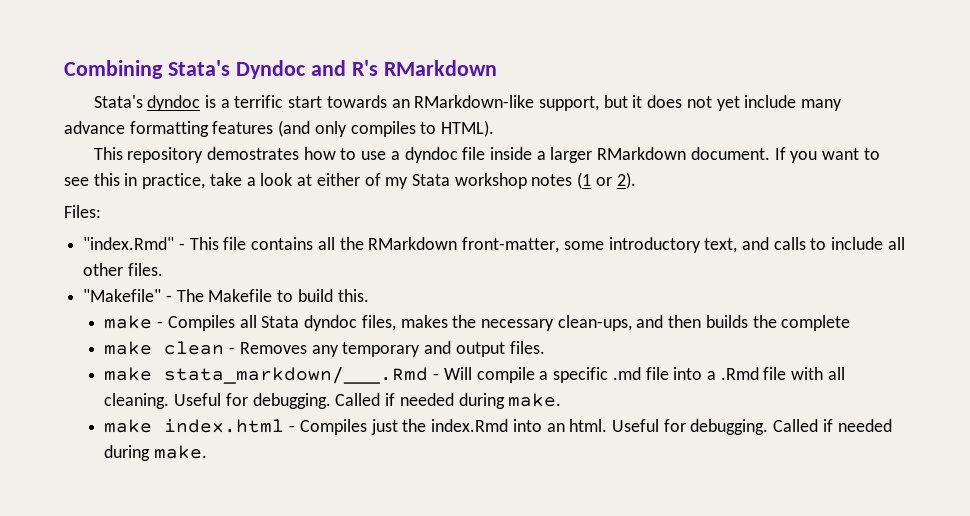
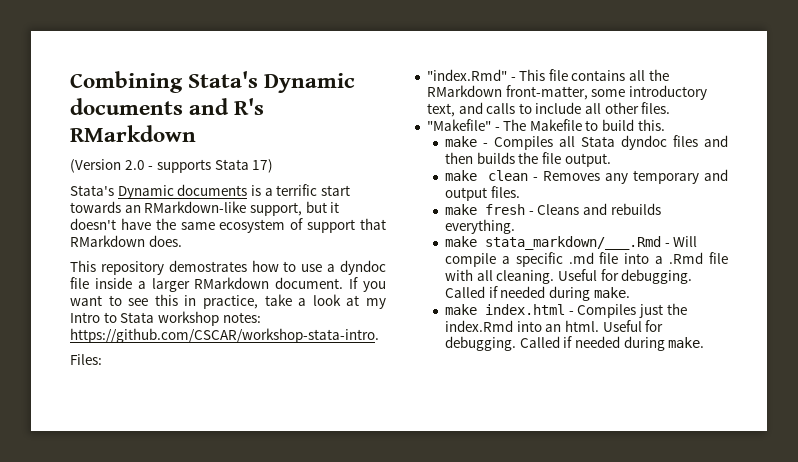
- Combining Stata's Dyndoc and R's RMarkdown
+ Combining Stata's Dynamic documents and R's RMarkdown
- Stata's dyndoc is a terrific start towards an RMarkdown-like support, but it does not yet include many advance formatting features (and only compiles to HTML).
+ (Version 2.0 - supports Stata 17)
+ Stata's Dynamic documents is a terrific start towards an RMarkdown-like support, but it doesn't have the same ecosystem of support that RMarkdown does.
- If you want to see this in practice, take a look at either of my Stata workshop notes (1 or 2).
+ If you want to see this in practice, take a look at my Intro to Stata workshop notes: https://github.com/CSCAR/workshop-stata-intro.
- make - Compiles all Stata dyndoc files, makes the necessary clean-ups, and then builds the complete
+ make - Compiles all Stata dyndoc files and then builds the file output.
+ make fresh - Cleans and rebuilds everything.

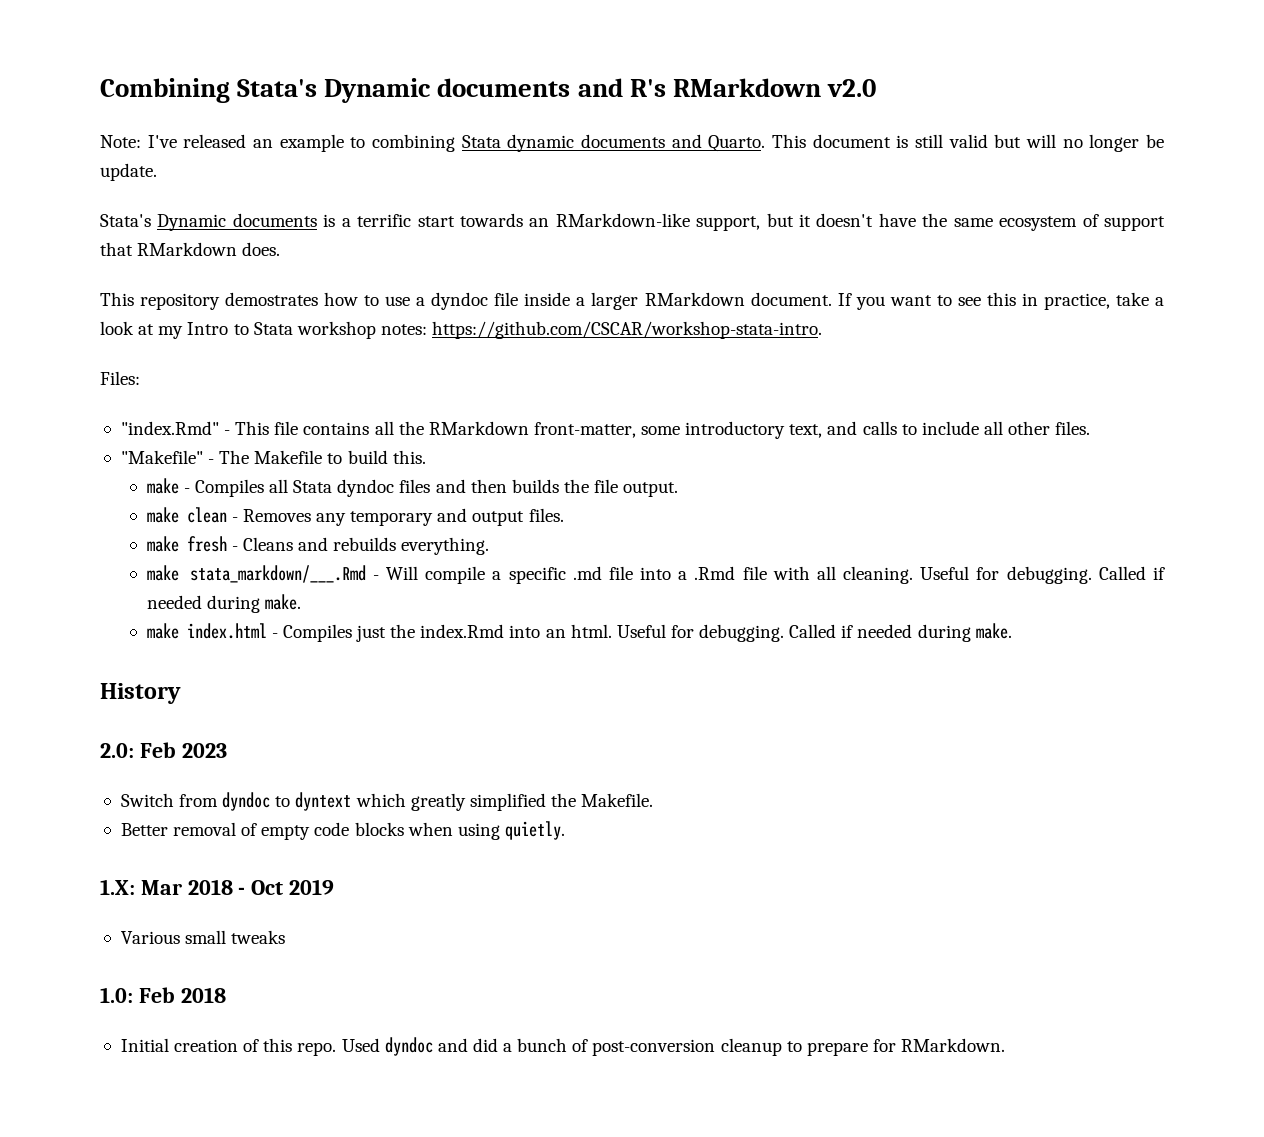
- Combining Stata's Dynamic documents and R's RMarkdown
- (Version 2.0 - supports Stata 17)
+ Combining Stata's Dynamic documents and R's RMarkdown v2.0
+ Note: I've released an example to combining Stata dynamic documents and Quarto. This document is still valid but will no longer be update.
+ History
+ 2.0: Feb 2023
+ Switch from dyndoc to dyntext which greatly simplified the Makefile.
+ Better removal of empty code blocks when using quietly.
+ 1.X: Mar 2018 - Oct 2019
+ Various small tweaks
+ 1.0: Feb 2018
+ Initial creation of this repo. Used dyndoc and did a bunch of post-conversion cleanup to prepare for RMarkdown.

